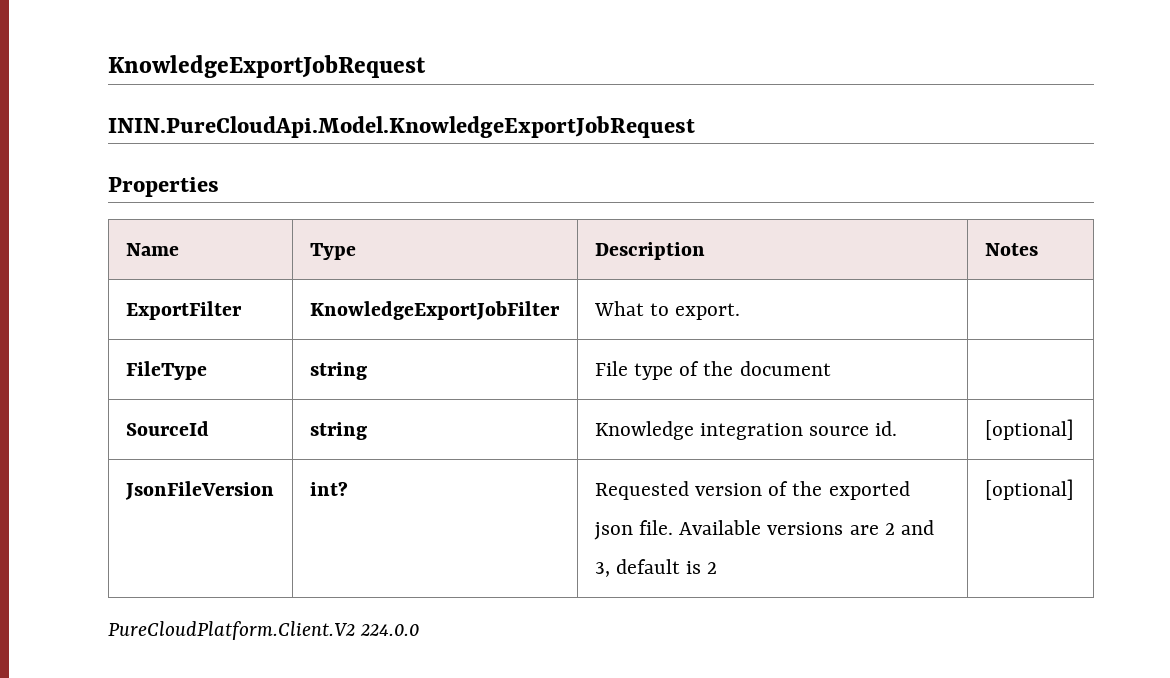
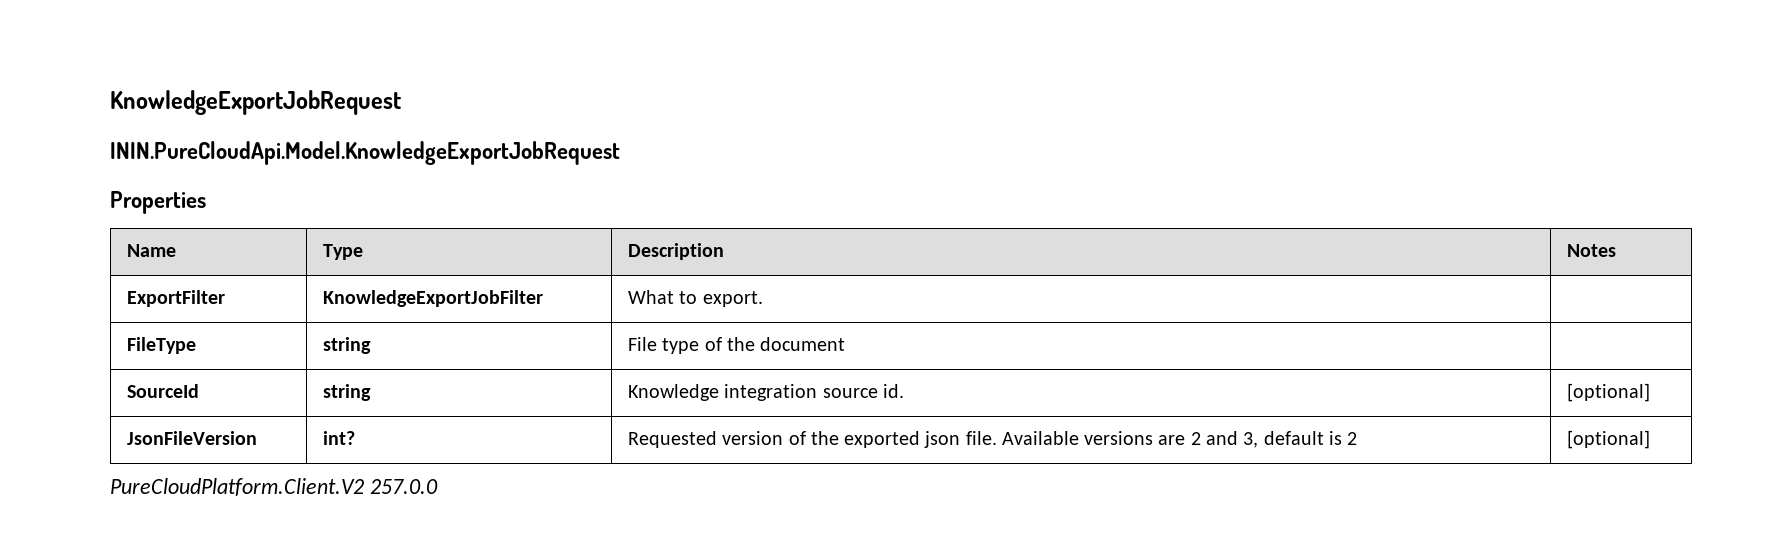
- PureCloudPlatform.Client.V2 224.0.0
+ PureCloudPlatform.Client.V2 257.0.0

